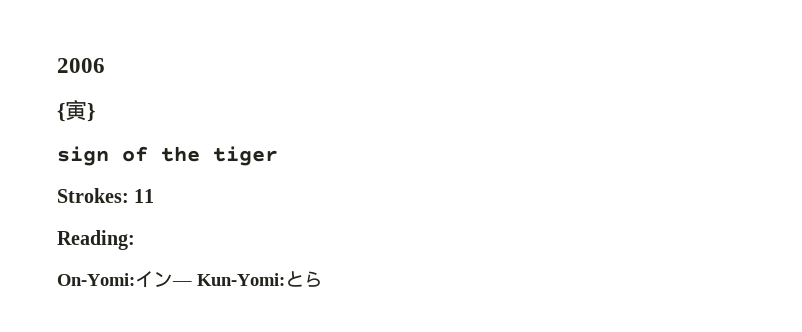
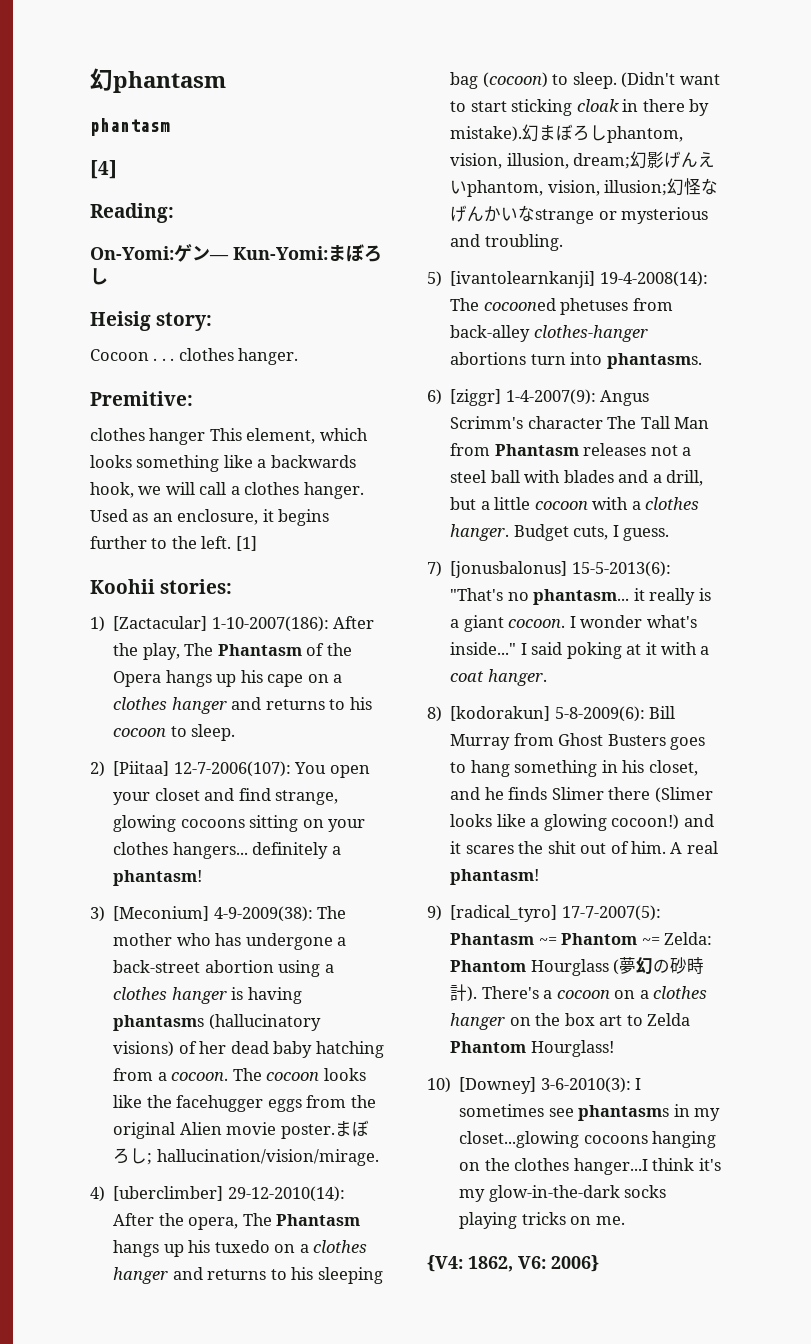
- 2006
- {寅}
- sign of the tiger
- Strokes: 11
+ 幻phantasm
+ phantasm
+ [4]
- On-Yomi:イン— Kun-Yomi:とら
+ On-Yomi:ゲン— Kun-Yomi:まぼろし
+ Heisig story:
+ Cocoon . . . clothes hanger.
+ Premitive:
+ clothes hanger This element, which looks something like a backwards hook, we will call a clothes hanger. Used as an enclosure, it begins further to the left. [1]
+ Koohii stories:
+ 1) [Zactacular] 1-10-2007(186): After the play, The Phantasm of the Opera hangs up his cape on a clothes hanger and returns to his cocoon to sleep.
+ 2) [Piitaa] 12-7-2006(107): You open your closet and find strange, glowing cocoons sitting on your clothes hangers... definitely a phantasm!
+ 3) [Meconium] 4-9-2009(38): The mother who has undergone a back-street abortion using a clothes hanger is having phantasms (hallucinatory visions) of her dead baby hatching from a cocoon. The cocoon looks like the facehugger eggs from the original Alien movie poster.まぼろし; hallucination/vision/mirage.
+ 4) [uberclimber] 29-12-2010(14): After the opera, The Phantasm hangs up his tuxedo on a clothes hanger and returns to his sleeping bag (cocoon) to sleep. (Didn't want to start sticking cloak in there by mistake).幻まぼろしphantom, vision, illusion, dream;幻影げんえいphantom, vision, illusion;幻怪なげんかいなstrange or mysterious and troubling.
+ 5) [ivantolearnkanji] 19-4-2008(14): The cocooned phetuses from back-alley clothes-hanger abortions turn into phantasms.
+ 6) [ziggr] 1-4-2007(9): Angus Scrimm's character The Tall Man from Phantasm releases not a steel ball with blades and a drill, but a little cocoon with a clothes hanger. Budget cuts, I guess.
+ 7) [jonusbalonus] 15-5-2013(6): "That's no phantasm... it really is a giant cocoon. I wonder what's inside..." I said poking at it with a coat hanger.
+ 8) [kodorakun] 5-8-2009(6): Bill Murray from Ghost Busters goes to hang something in his closet, and he finds Slimer there (Slimer looks like a glowing cocoon!) and it scares the shit out of him. A real phantasm!
+ 9) [radical_tyro] 17-7-2007(5): Phantasm ~= Phantom ~= Zelda: Phantom Hourglass (夢幻の砂時計). There's a cocoon on a clothes hanger on the box art to Zelda Phantom Hourglass!
+ 10) [Downey] 3-6-2010(3): I sometimes see phantasms in my closet...glowing cocoons hanging on the clothes hanger...I think it's my glow-in-the-dark socks playing tricks on me.
+ {V4: 1862, V6: 2006}

